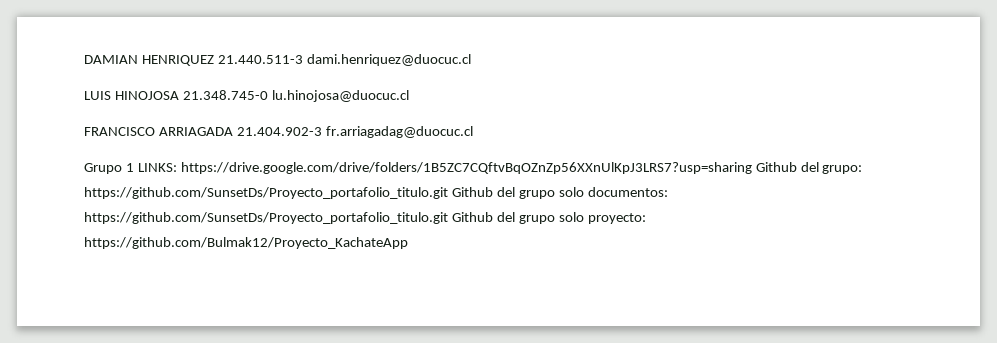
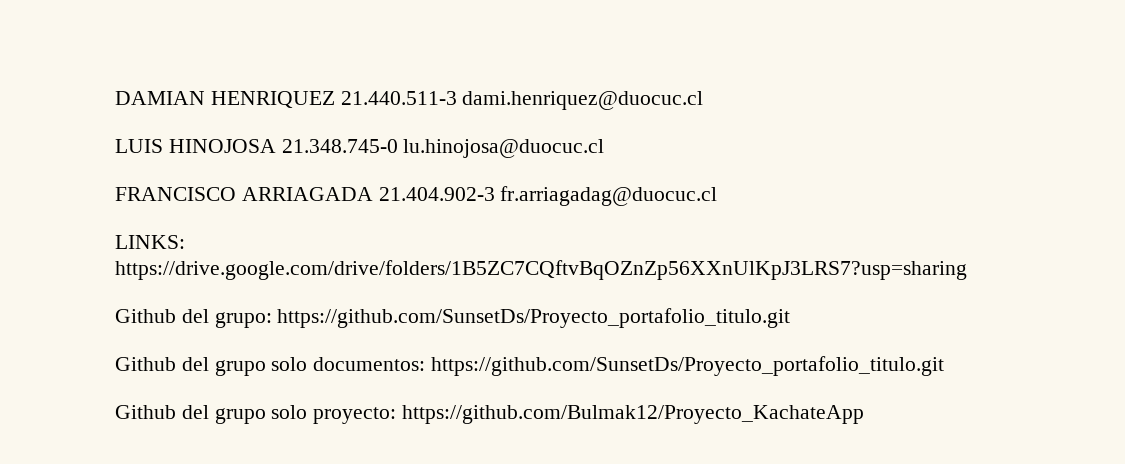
- Grupo 1 LINKS: https://drive.google.com/drive/folders/1B5ZC7CQftvBqOZnZp56XXnUlKpJ3LRS7?usp=sharing Github del grupo: https://github.com/SunsetDs/Proyecto_portafolio_titulo.git Github del grupo solo documentos: https://github.com/SunsetDs/Proyecto_portafolio_titulo.git Github del grupo solo proyecto: https://github.com/Bulmak12/Proyecto_KachateApp
+ LINKS: https://drive.google.com/drive/folders/1B5ZC7CQftvBqOZnZp56XXnUlKpJ3LRS7?usp=sharing
+ Github del grupo: https://github.com/SunsetDs/Proyecto_portafolio_titulo.git
+ Github del grupo solo documentos: https://github.com/SunsetDs/Proyecto_portafolio_titulo.git
+ Github del grupo solo proyecto: https://github.com/Bulmak12/Proyecto_KachateApp

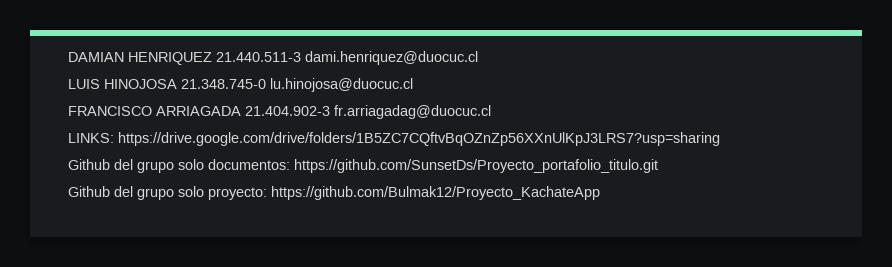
- Github del grupo: https://github.com/SunsetDs/Proyecto_portafolio_titulo.git

